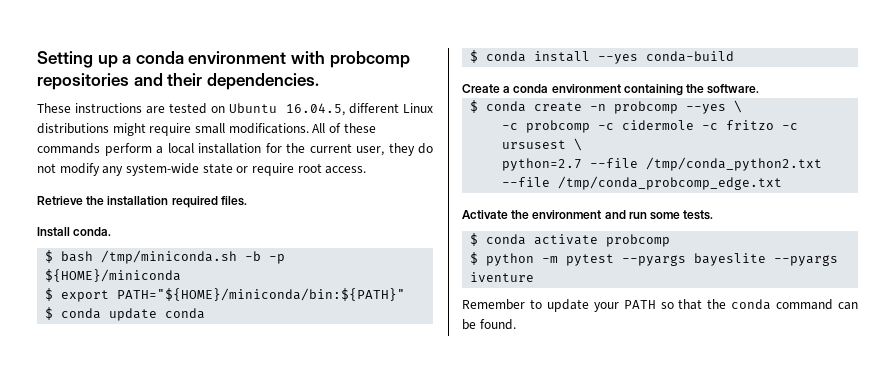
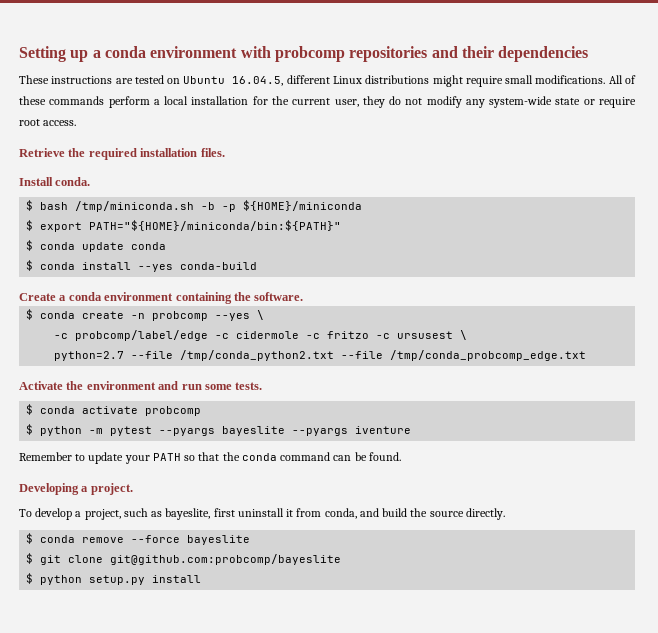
- Setting up a conda environment with probcomp repositories and their dependencies.
+ Setting up a conda environment with probcomp repositories and their dependencies
- Retrieve the installation required files.
+ Retrieve the required installation files.
- -c probcomp -c cidermole -c fritzo -c ursusest \
+ -c probcomp/label/edge -c cidermole -c fritzo -c ursusest \
+ Developing a project.
+ To develop a project, such as bayeslite, first uninstall it from conda, and build the source directly.
+ $ conda remove --force bayeslite
+ $ git clone git@github.com:probcomp/bayeslite
+ $ python setup.py install

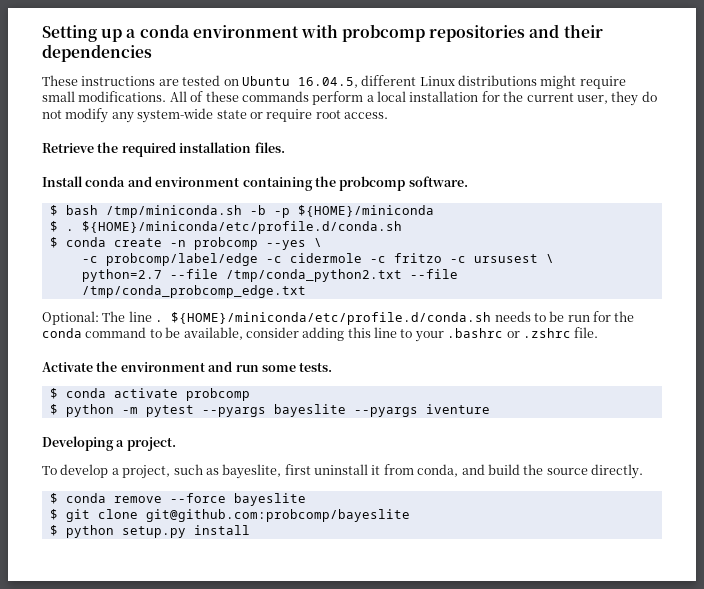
- Install conda.
+ Install conda and environment containing the probcomp software.
- $ export PATH="${HOME}/miniconda/bin:${PATH}"
- $ conda update conda
- $ conda install --yes conda-build
- Create a conda environment containing the software.
+ $ . ${HOME}/miniconda/etc/profile.d/conda.sh
+ Optional: The line . ${HOME}/miniconda/etc/profile.d/conda.sh needs to be run for the conda command to be available, consider adding this line to your .bashrc or .zshrc file.
- Remember to update your PATH so that the conda command can be found.

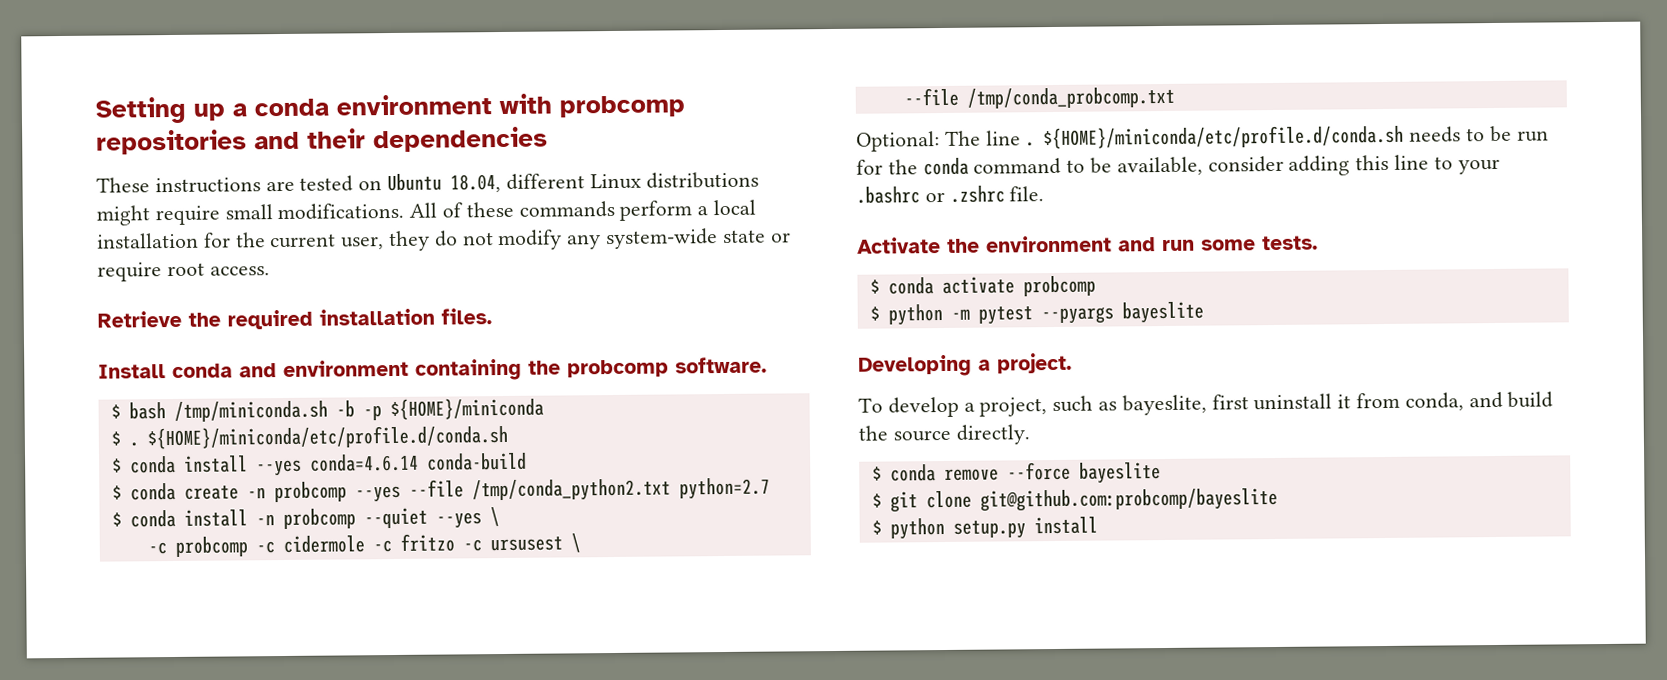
- These instructions are tested on Ubuntu 16.04.5, different Linux distributions might require small modifications.
+ These instructions are tested on Ubuntu 18.04, different Linux distributions might require small modifications.
+ $ conda install --yes conda=4.6.14 conda-build
- $ conda create -n probcomp --yes \
+ $ conda create -n probcomp --yes --file /tmp/conda_python2.txt python=2.7
+ $ conda install -n probcomp --quiet --yes \
- -c probcomp/label/edge -c cidermole -c fritzo -c ursusest \
+ -c probcomp -c cidermole -c fritzo -c ursusest \
- python=2.7 --file /tmp/conda_python2.txt --file /tmp/conda_probcomp_edge.txt
+ --file /tmp/conda_probcomp.txt
- $ python -m pytest --pyargs bayeslite --pyargs iventure
+ $ python -m pytest --pyargs bayeslite

